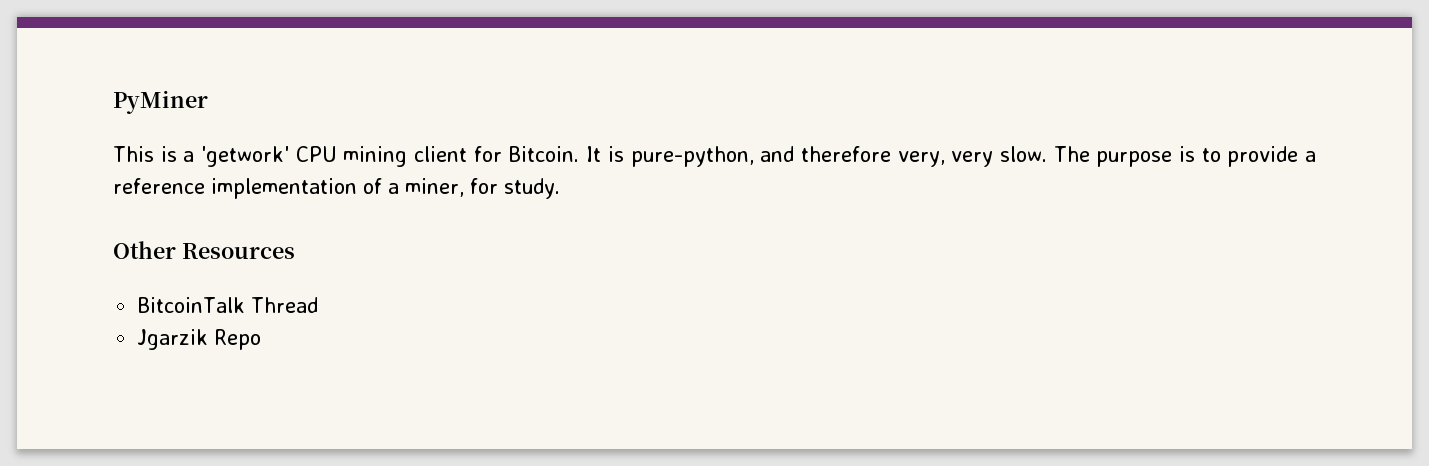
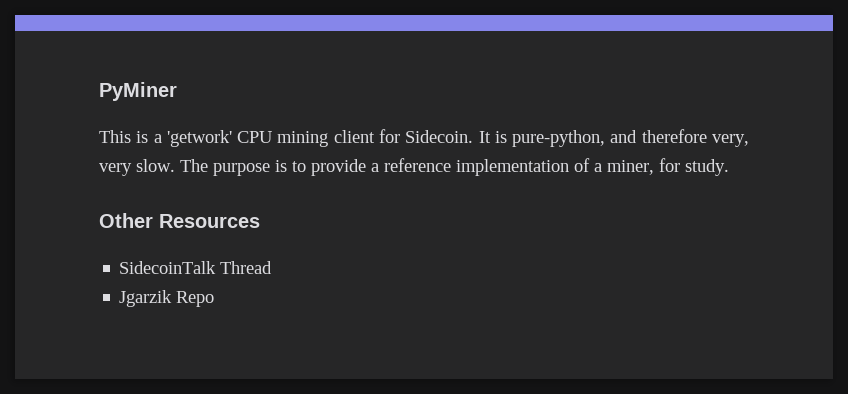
- This is a 'getwork' CPU mining client for Bitcoin.
+ This is a 'getwork' CPU mining client for Sidecoin.
- BitcoinTalk Thread
+ SidecoinTalk Thread

